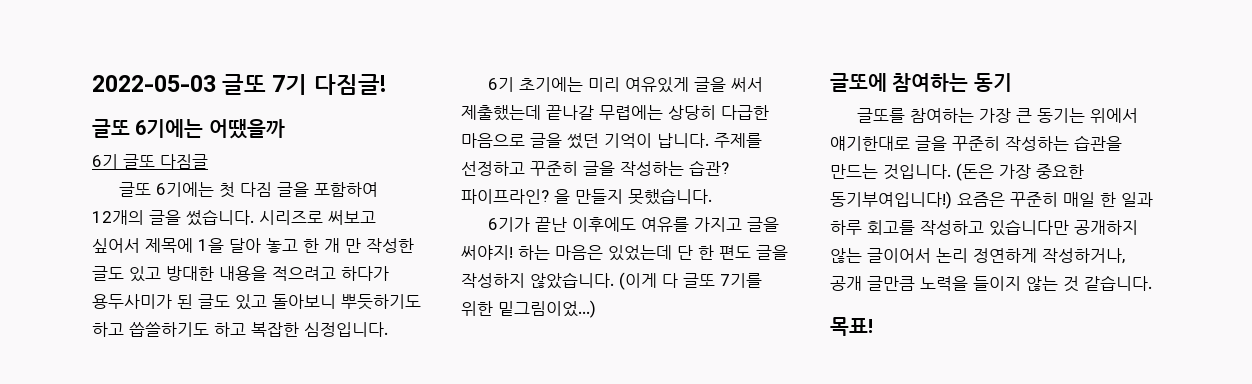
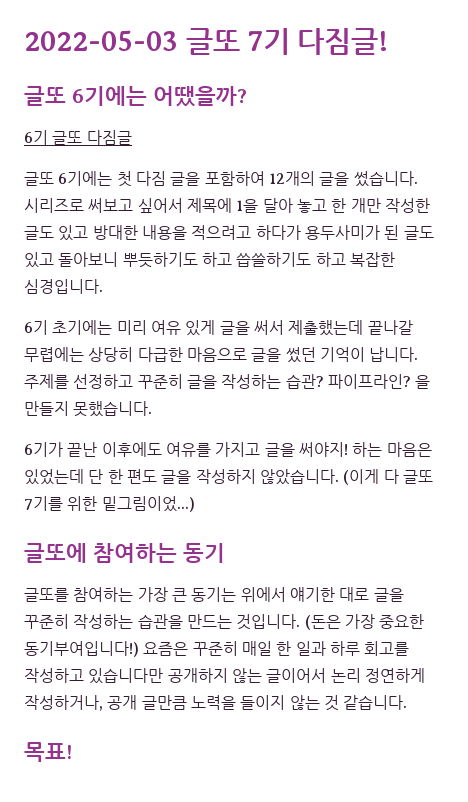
- 글또 6기에는 어땠을까
+ 글또 6기에는 어땠을까?
- 시리즈로 써보고 싶어서 제목에 1을 달아 놓고 한 개 만 작성한 글도 있고 방대한 내용을 적으려고 하다가 용두사미가 된 글도 있고 돌아보니 뿌듯하기도 하고 씁쓸하기도 하고 복잡한 심정입니다.
+ 시리즈로 써보고 싶어서 제목에 1을 달아 놓고 한 개만 작성한 글도 있고 방대한 내용을 적으려고 하다가 용두사미가 된 글도 있고 돌아보니 뿌듯하기도 하고 씁쓸하기도 하고 복잡한 심경입니다.
- 6기 초기에는 미리 여유있게 글을 써서 제출했는데 끝나갈 무렵에는 상당히 다급한 마음으로 글을 썼던 기억이 납니다.
+ 6기 초기에는 미리 여유 있게 글을 써서 제출했는데 끝나갈 무렵에는 상당히 다급한 마음으로 글을 썼던 기억이 납니다.
- 글또를 참여하는 가장 큰 동기는 위에서 얘기한대로 글을 꾸준히 작성하는 습관을 만드는 것입니다.
+ 글또를 참여하는 가장 큰 동기는 위에서 얘기한 대로 글을 꾸준히 작성하는 습관을 만드는 것입니다.

